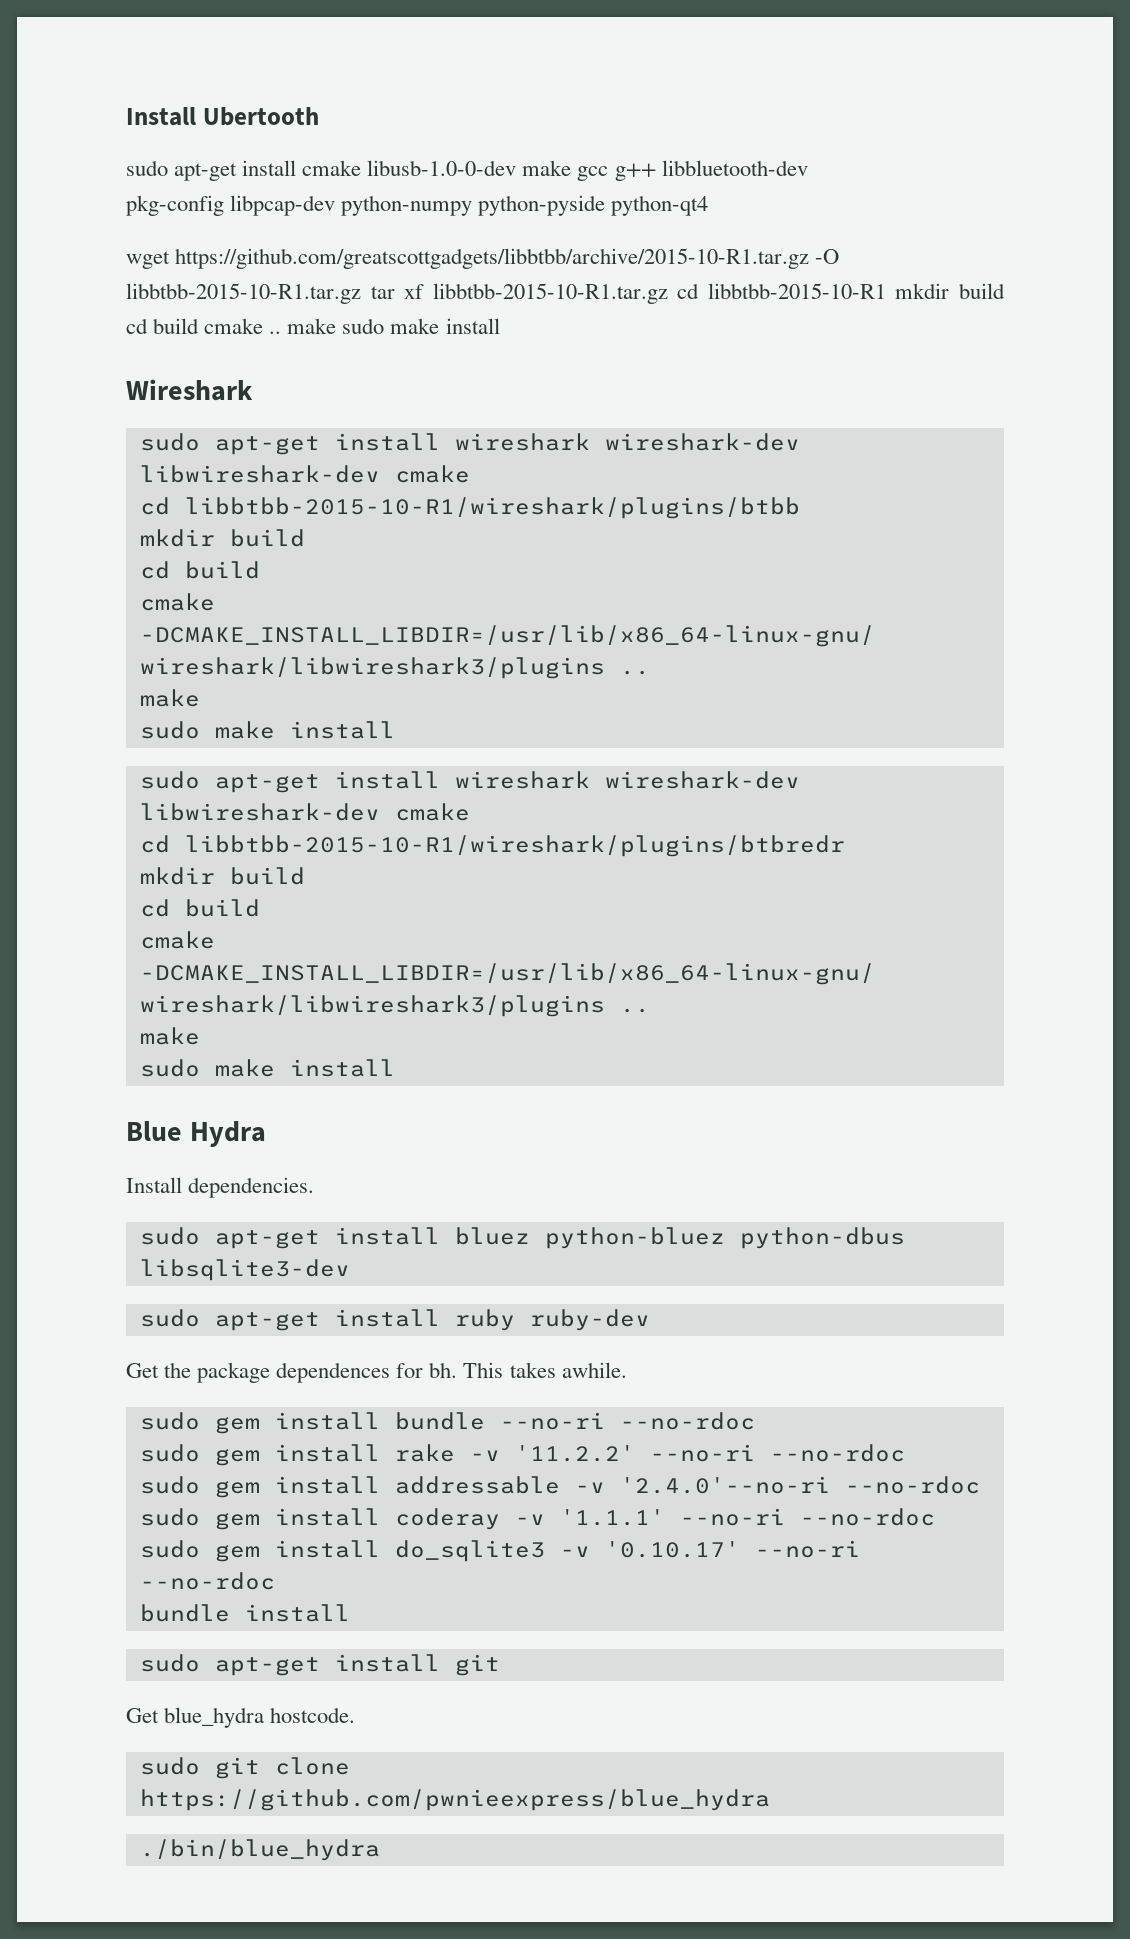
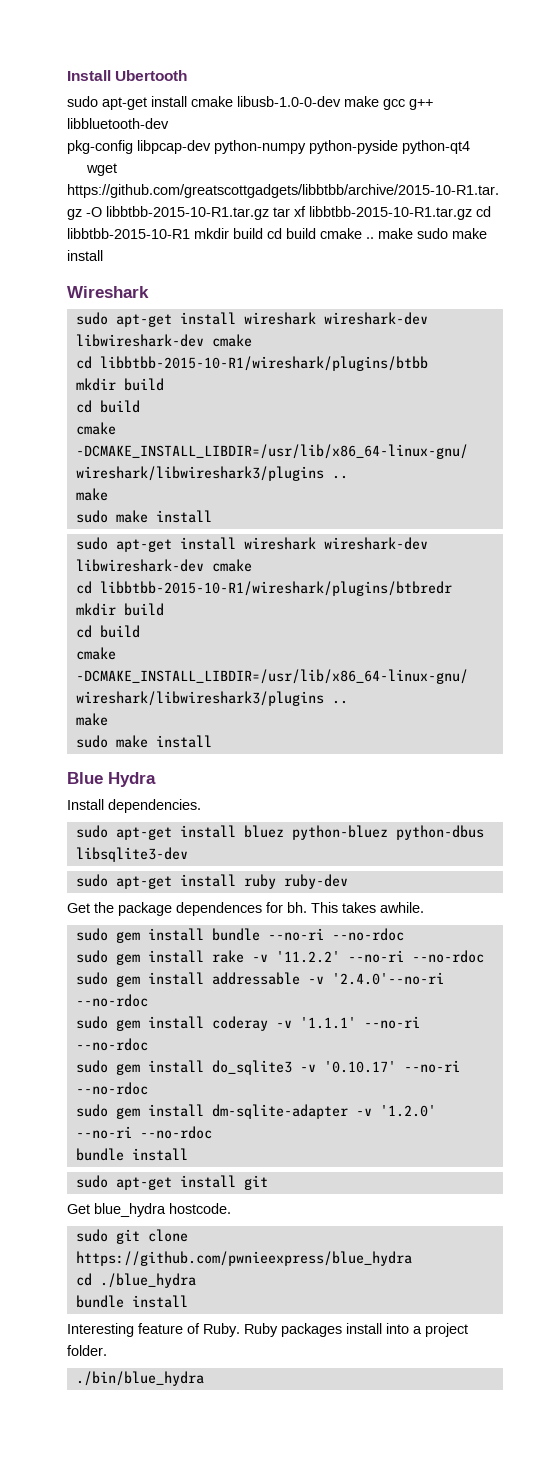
+ sudo gem install dm-sqlite-adapter -v '1.2.0' --no-ri --no-rdoc
+ cd ./blue_hydra
+ bundle install
+ Interesting feature of Ruby. Ruby packages install into a project folder.

